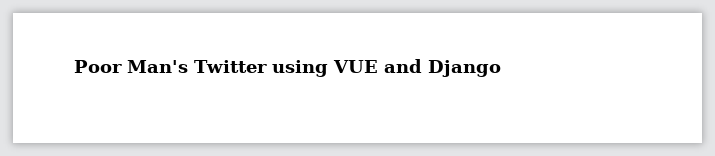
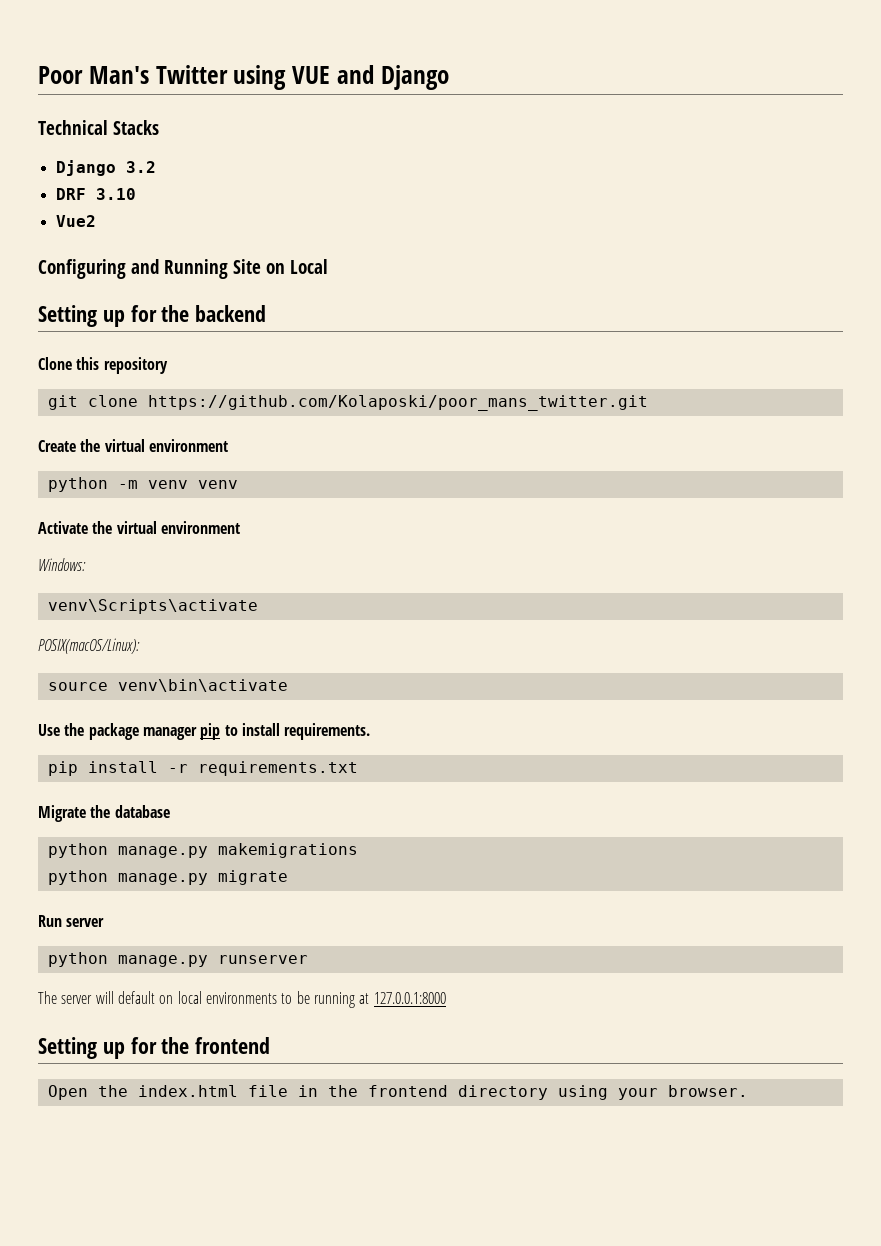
+ Technical Stacks
+ Django 3.2
+ DRF 3.10
+ Vue2
+ Configuring and Running Site on Local
+ Setting up for the backend
+ Clone this repository
+ git clone https://github.com/Kolaposki/poor_mans_twitter.git
+ Create the virtual environment
+ python -m venv venv
+ Activate the virtual environment
+ Windows:
+ venv\Scripts\activate
+ POSIX(macOS/Linux):
+ source venv\bin\activate
+ Use the package manager pip to install requirements.
+ pip install -r requirements.txt
+ Migrate the database
+ python manage.py makemigrations
+ python manage.py migrate
+ Run server
+ python manage.py runserver
+ The server will default on local environments to be running at 127.0.0.1:8000
+ Setting up for the frontend
+ Open the index.html file in the frontend directory using your browser.

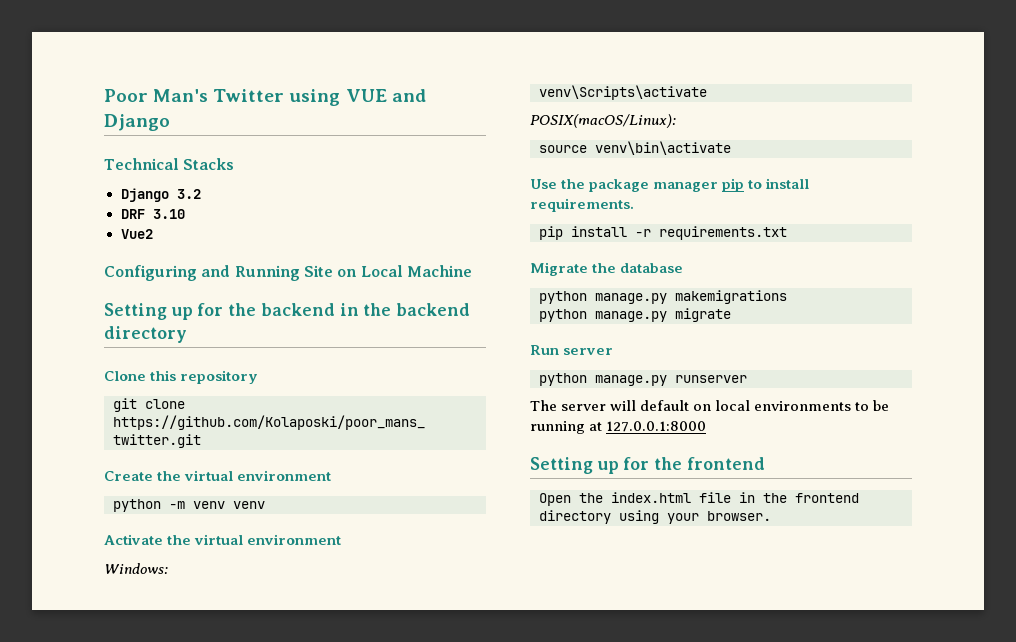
- Configuring and Running Site on Local
+ Configuring and Running Site on Local Machine
- Setting up for the backend
+ Setting up for the backend in the backend directory

